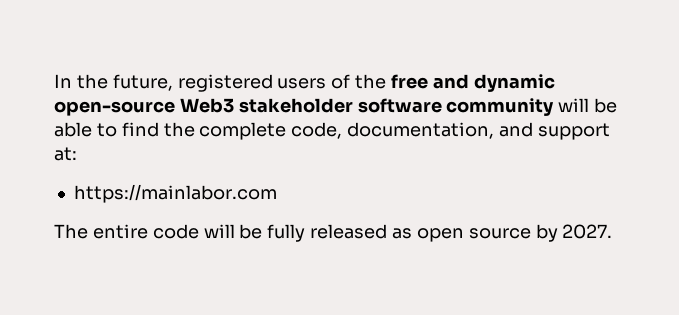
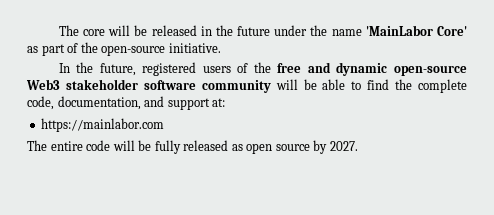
+ The core will be released in the future under the name 'MainLabor Core' as part of the open-source initiative.

